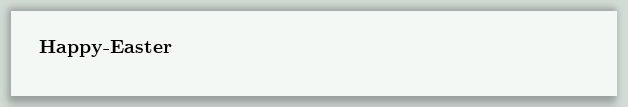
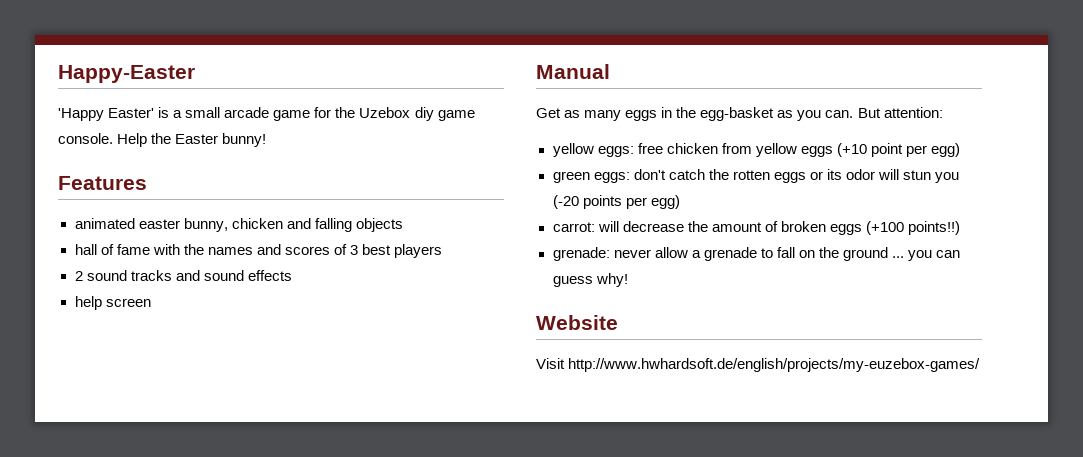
+ 'Happy Easter' is a small arcade game for the Uzebox diy game console. Help the Easter bunny!
+ Features
+ animated easter bunny, chicken and falling objects
+ hall of fame with the names and scores of 3 best players
+ 2 sound tracks and sound effects
+ help screen
+ Manual
+ Get as many eggs in the egg-basket as you can. But attention:
+ yellow eggs: free chicken from yellow eggs (+10 point per egg)
+ green eggs: don't catch the rotten eggs or its odor will stun you (-20 points per egg)
+ carrot: will decrease the amount of broken eggs (+100 points!!)
+ grenade: never allow a grenade to fall on the ground ... you can guess why!
+ Website
+ Visit http://www.hwhardsoft.de/english/projects/my-euzebox-games/

